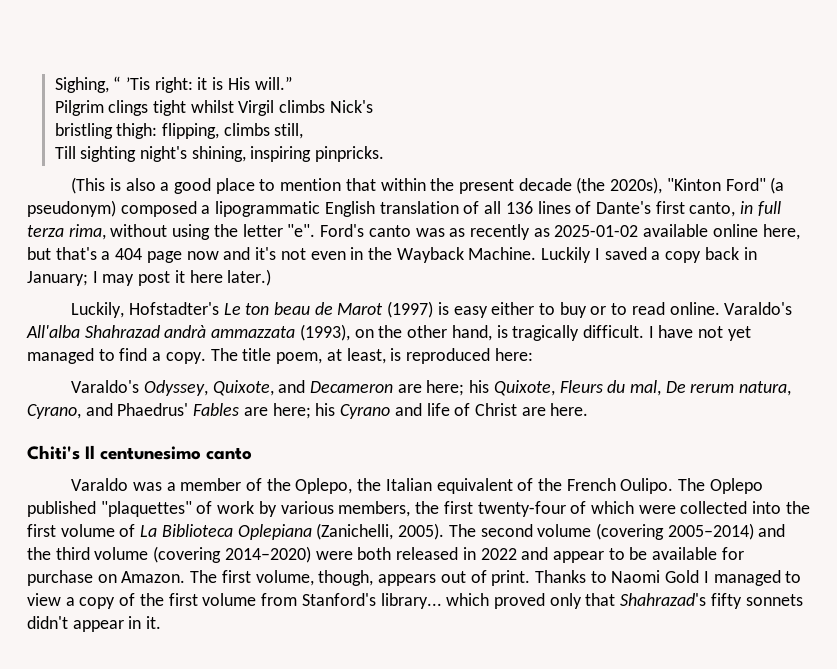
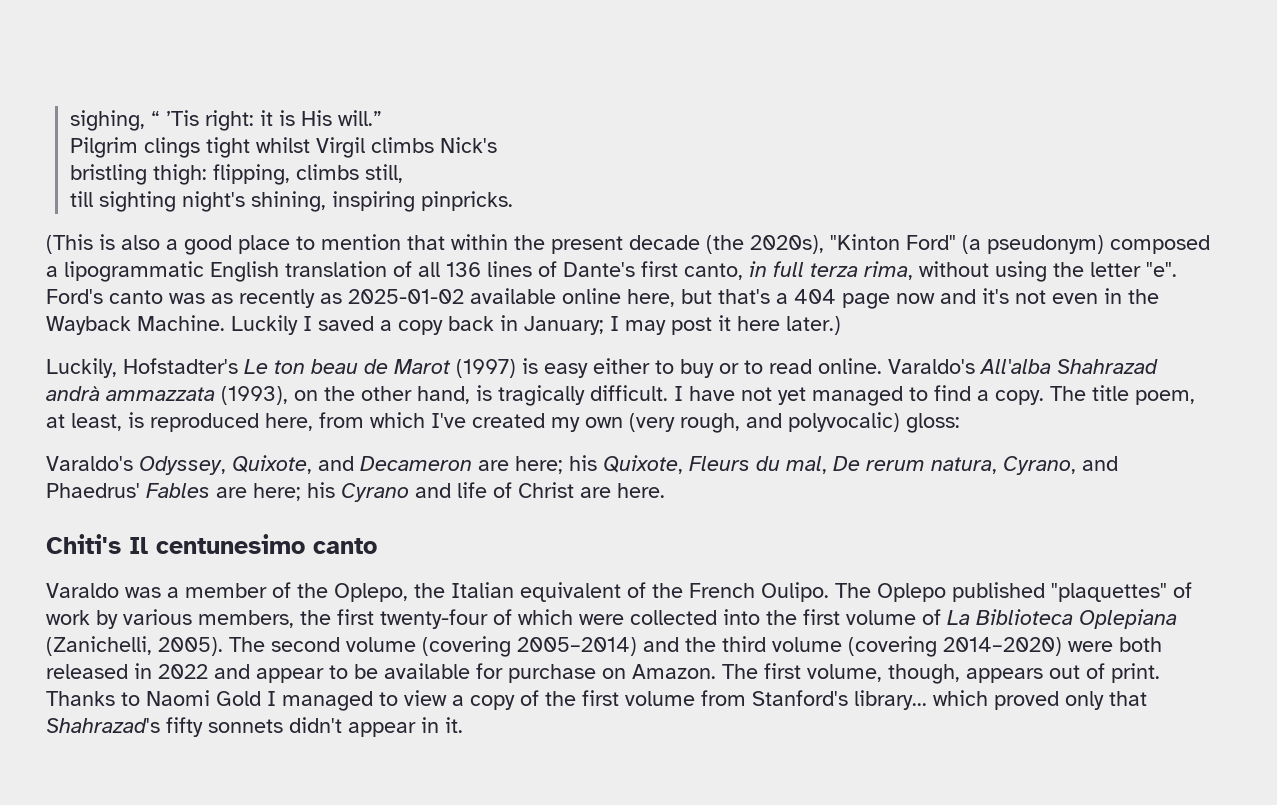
- Sighing, “ ’Tis right: it is His will.”
+ sighing, “ ’Tis right: it is His will.”
- Till sighting night's shining, inspiring pinpricks.
+ till sighting night's shining, inspiring pinpricks.
- The title poem, at least, is reproduced here:
+ The title poem, at least, is reproduced here, from which I've created my own (very rough, and polyvocalic) gloss:

